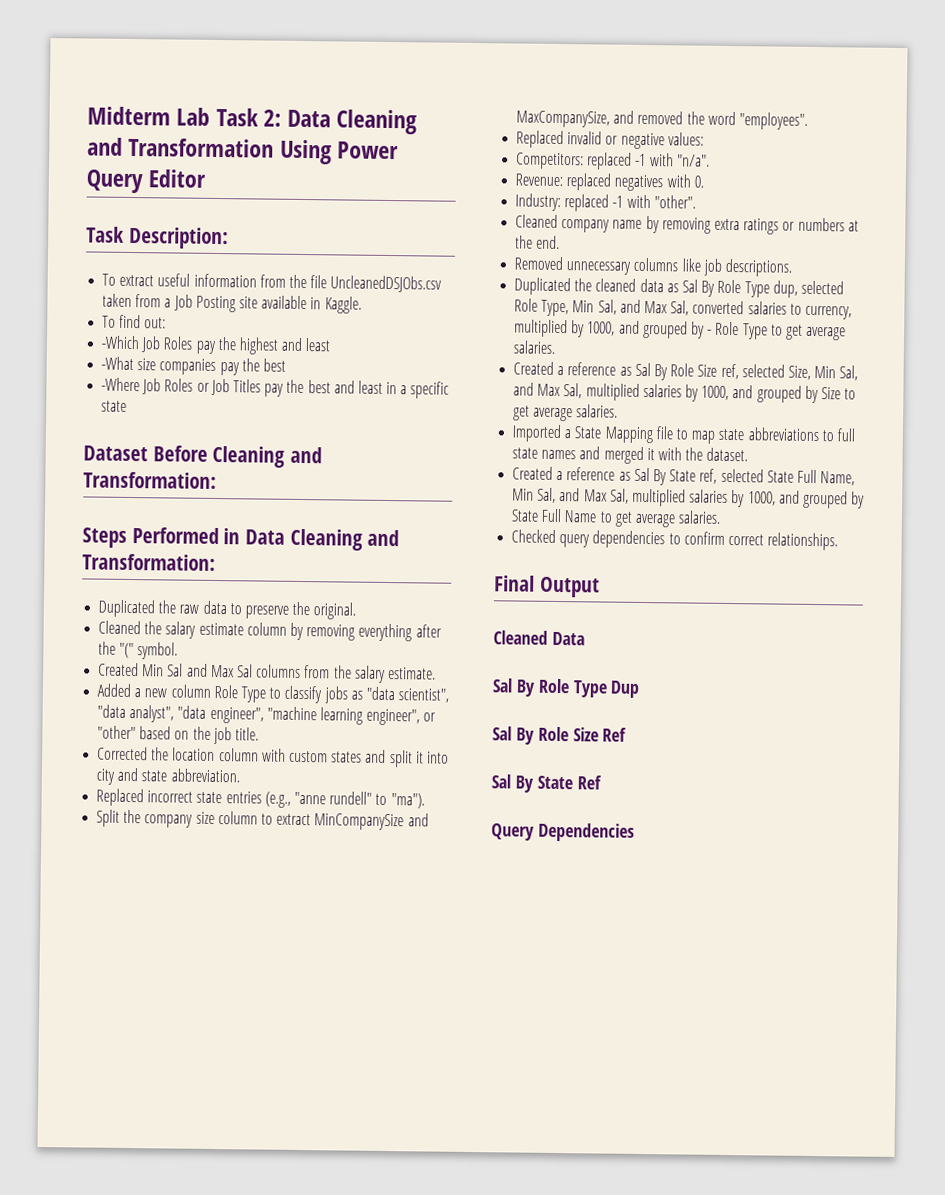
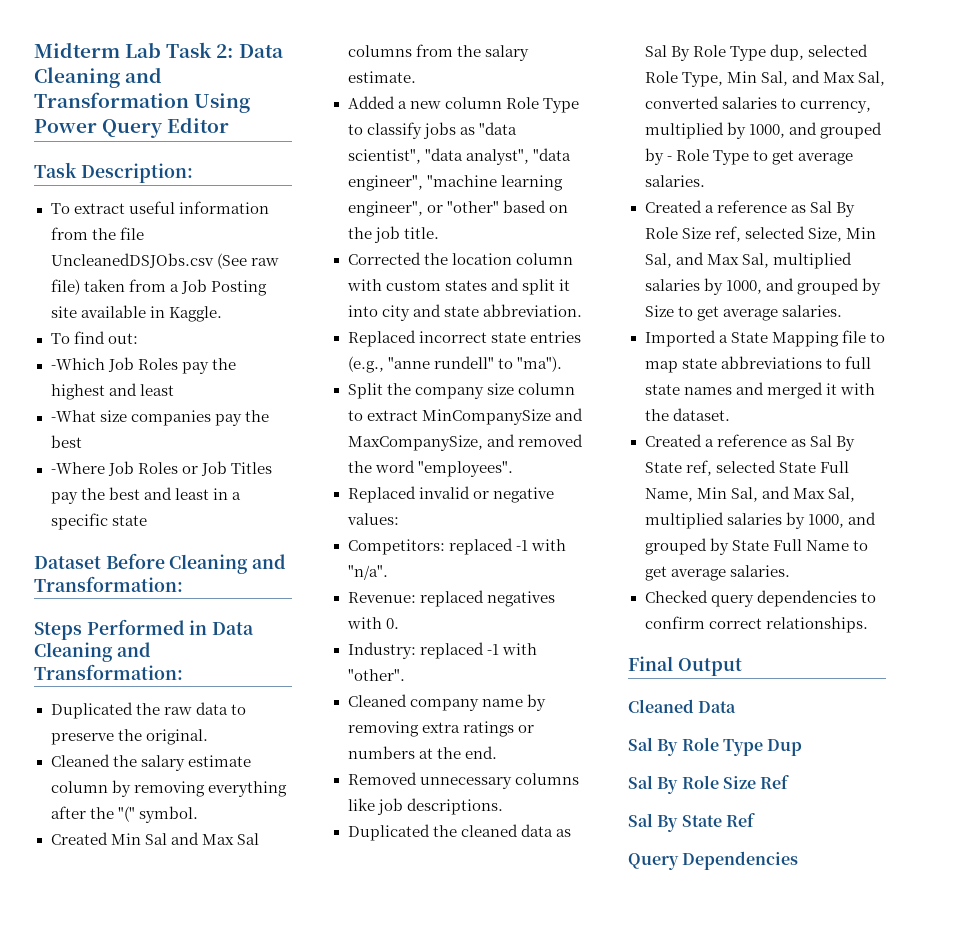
- To extract useful information from the file UncleanedDSJObs.csv taken from a Job Posting site available in Kaggle.
+ To extract useful information from the file UncleanedDSJObs.csv (See raw file) taken from a Job Posting site available in Kaggle.

